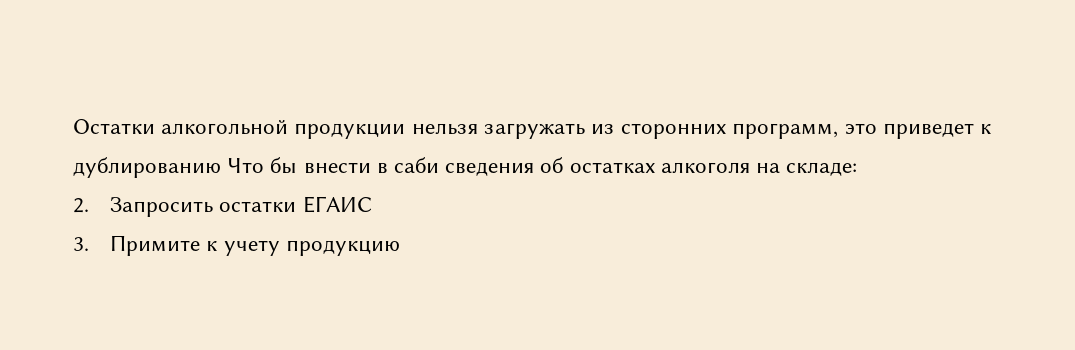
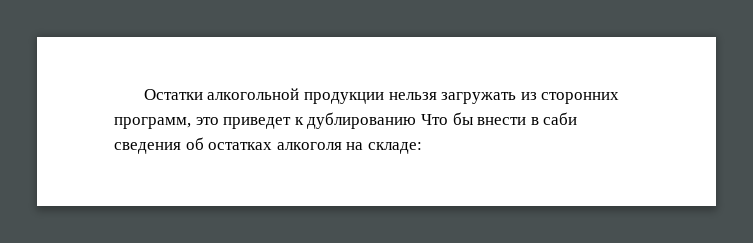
- 2. Запросить остатки ЕГАИС
- 3. Примите к учету продукцию

